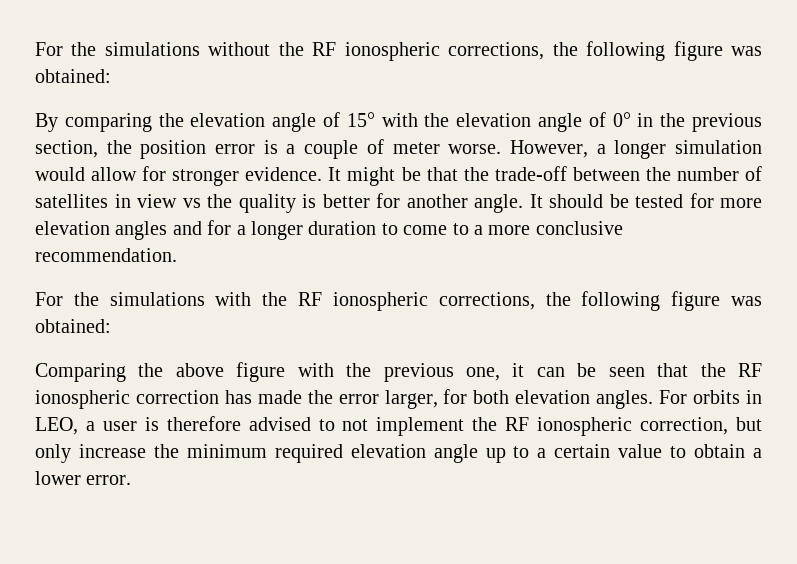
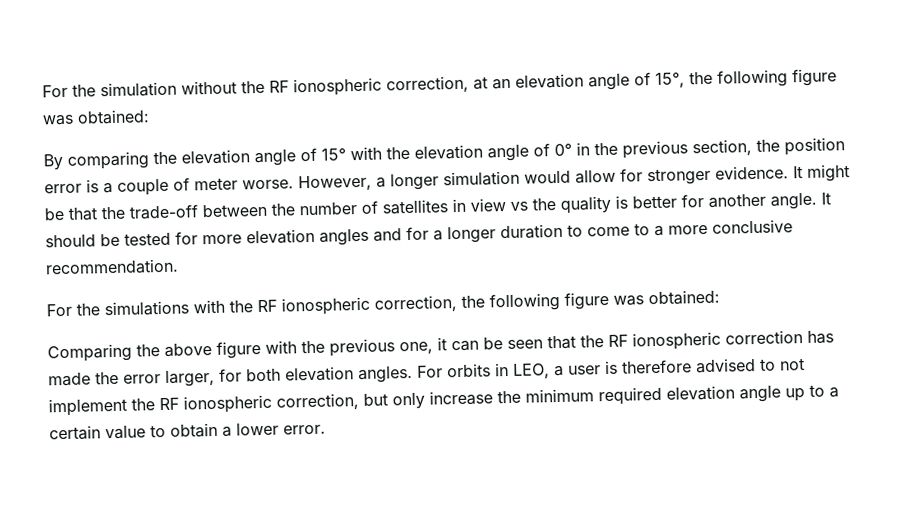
- For the simulations without the RF ionospheric corrections, the following figure was obtained:
+ For the simulation without the RF ionospheric correction, at an elevation angle of 15°, the following figure was obtained:
- For the simulations with the RF ionospheric corrections, the following figure was obtained:
+ For the simulations with the RF ionospheric correction, the following figure was obtained:

